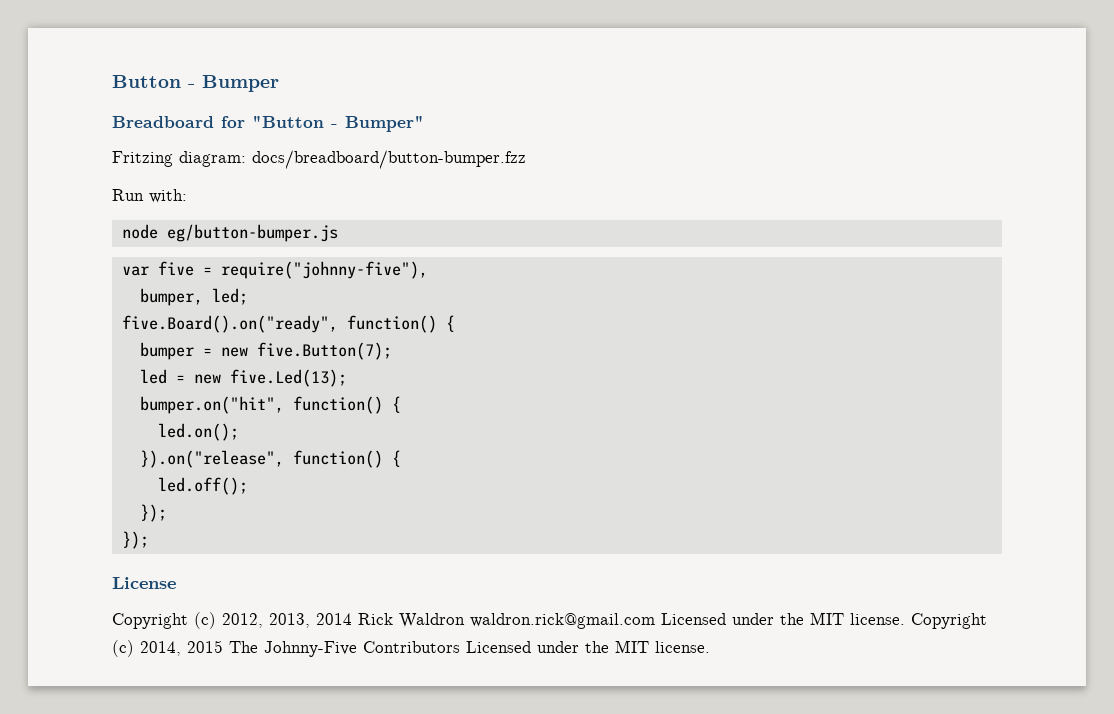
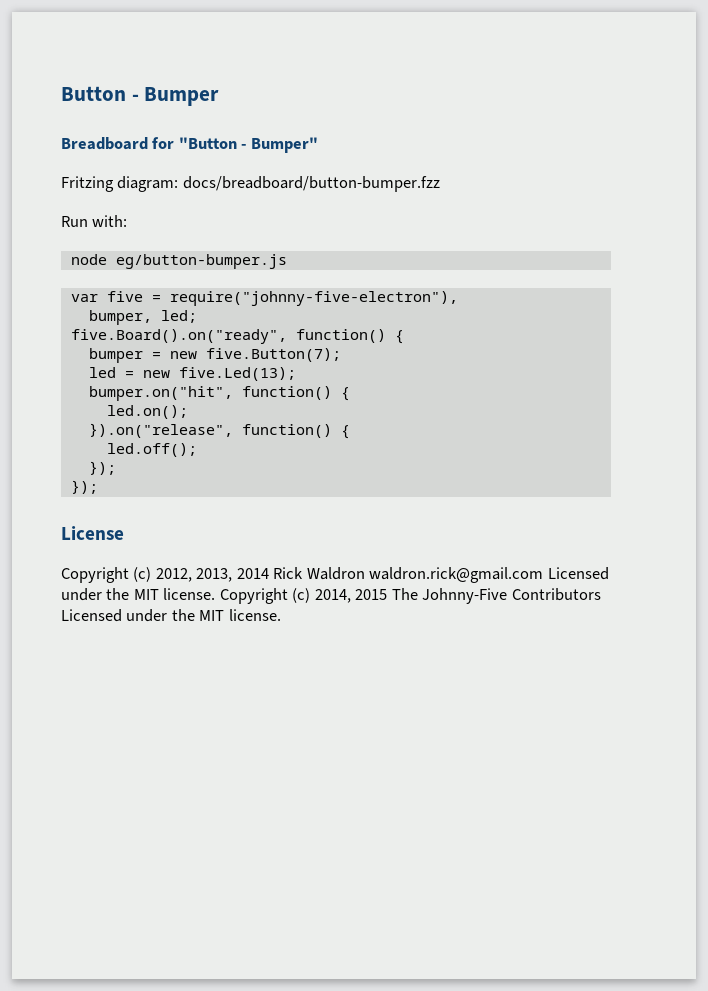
- var five = require("johnny-five"),
+ var five = require("johnny-five-electron"),

